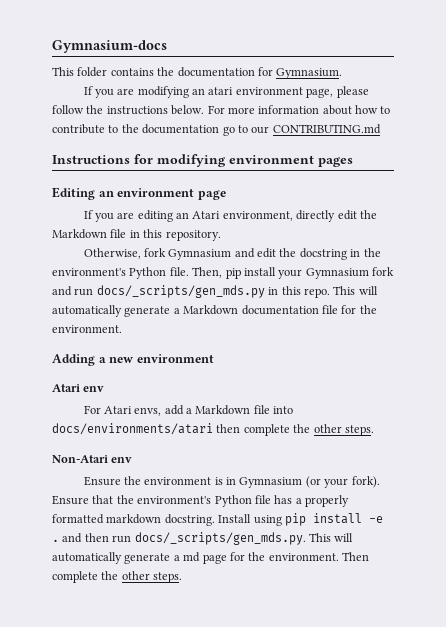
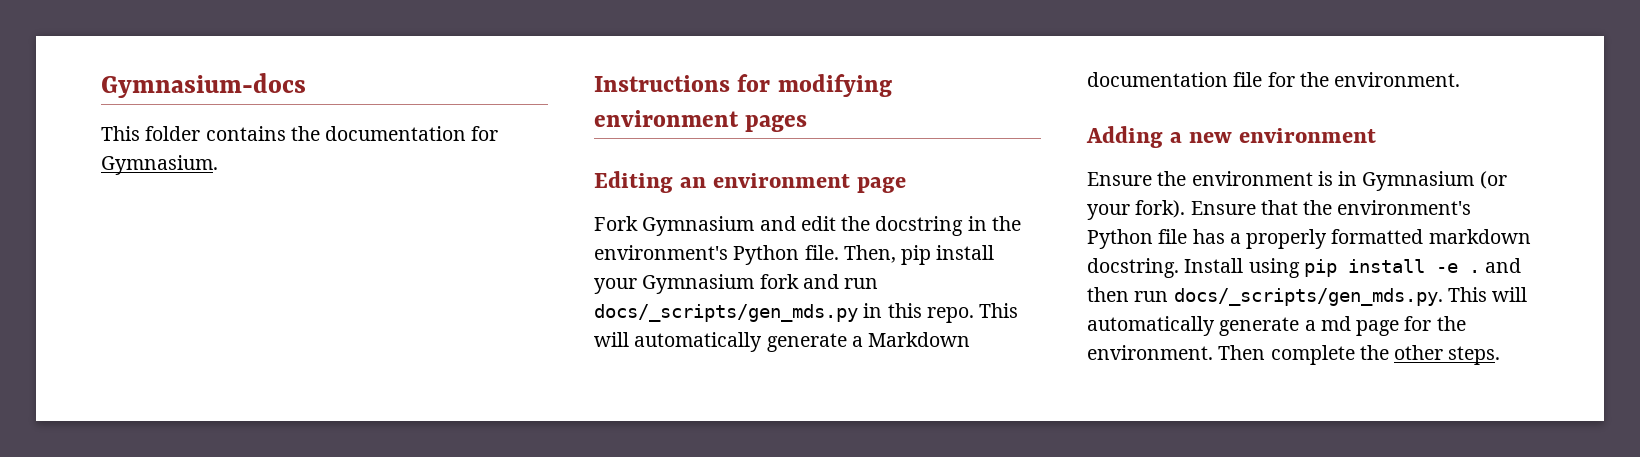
- If you are modifying an atari environment page, please follow the instructions below. For more information about how to contribute to the documentation go to our CONTRIBUTING.md
- If you are editing an Atari environment, directly edit the Markdown file in this repository.
- Otherwise, fork Gymnasium and edit the docstring in the environment's Python file.
+ Fork Gymnasium and edit the docstring in the environment's Python file.
- Atari env
- For Atari envs, add a Markdown file into docs/environments/atari then complete the other steps.
- Non-Atari env

